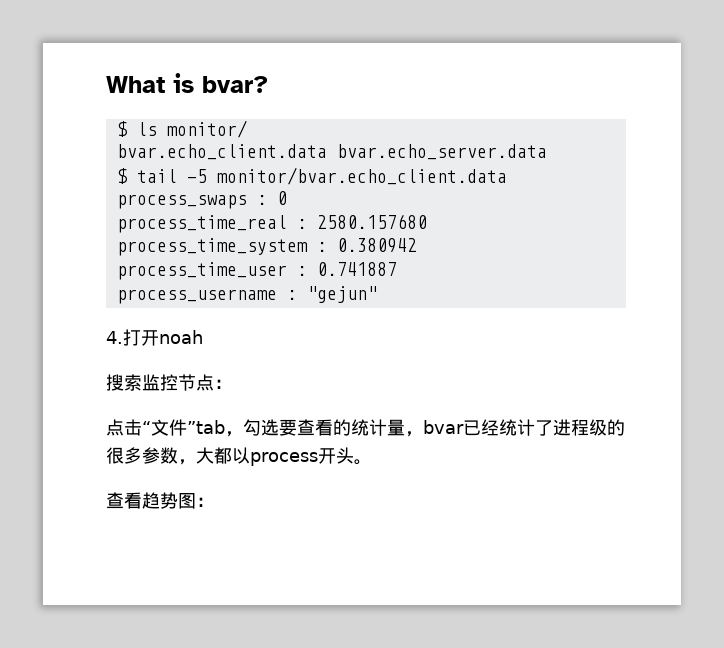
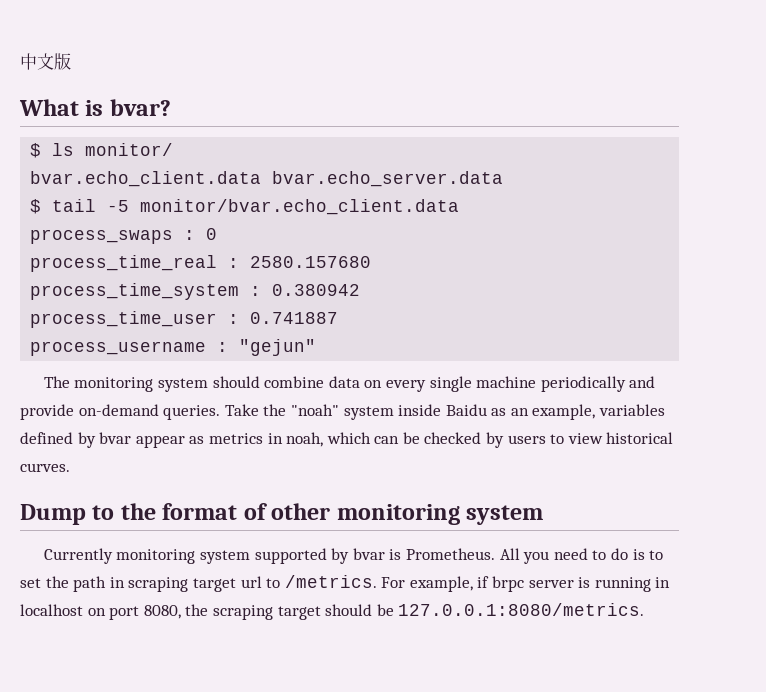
+ 中文版
- 4.打开noah
- 搜索监控节点：
- 点击“文件”tab，勾选要查看的统计量，bvar已经统计了进程级的很多参数，大都以process开头。
- 查看趋势图：
+ The monitoring system should combine data on every single machine periodically and provide on-demand queries. Take the "noah" system inside Baidu as an example, variables defined by bvar appear as metrics in noah, which can be checked by users to view historical curves.
+ Dump to the format of other monitoring system
+ Currently monitoring system supported by bvar is Prometheus. All you need to do is to set the path in scraping target url to /metrics. For example, if brpc server is running in localhost on port 8080, the scraping target should be 127.0.0.1:8080/metrics.

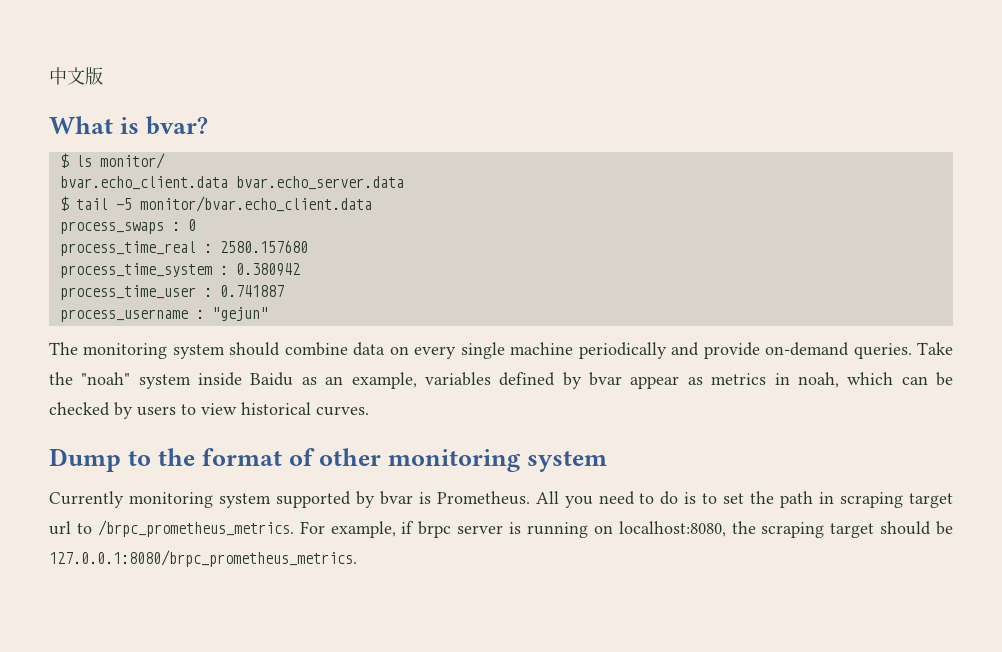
- All you need to do is to set the path in scraping target url to /metrics.
+ All you need to do is to set the path in scraping target url to /brpc_prometheus_metrics.
- For example, if brpc server is running in localhost on port 8080, the scraping target should be 127.0.0.1:8080/metrics.
+ For example, if brpc server is running on localhost:8080, the scraping target should be 127.0.0.1:8080/brpc_prometheus_metrics.

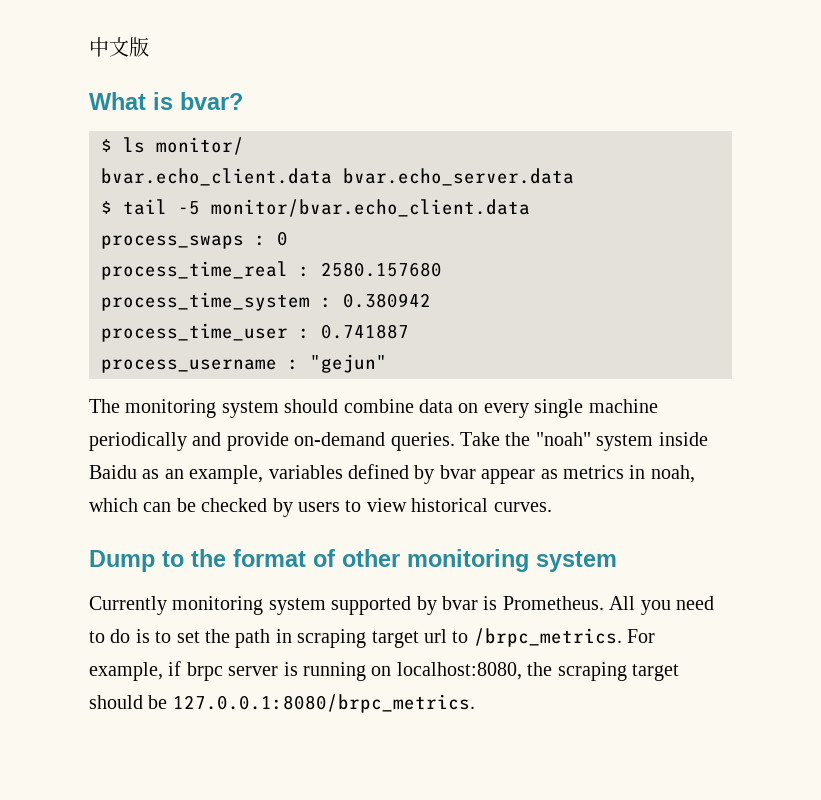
- All you need to do is to set the path in scraping target url to /brpc_prometheus_metrics.
+ All you need to do is to set the path in scraping target url to /brpc_metrics.
- For example, if brpc server is running on localhost:8080, the scraping target should be 127.0.0.1:8080/brpc_prometheus_metrics.
+ For example, if brpc server is running on localhost:8080, the scraping target should be 127.0.0.1:8080/brpc_metrics.

